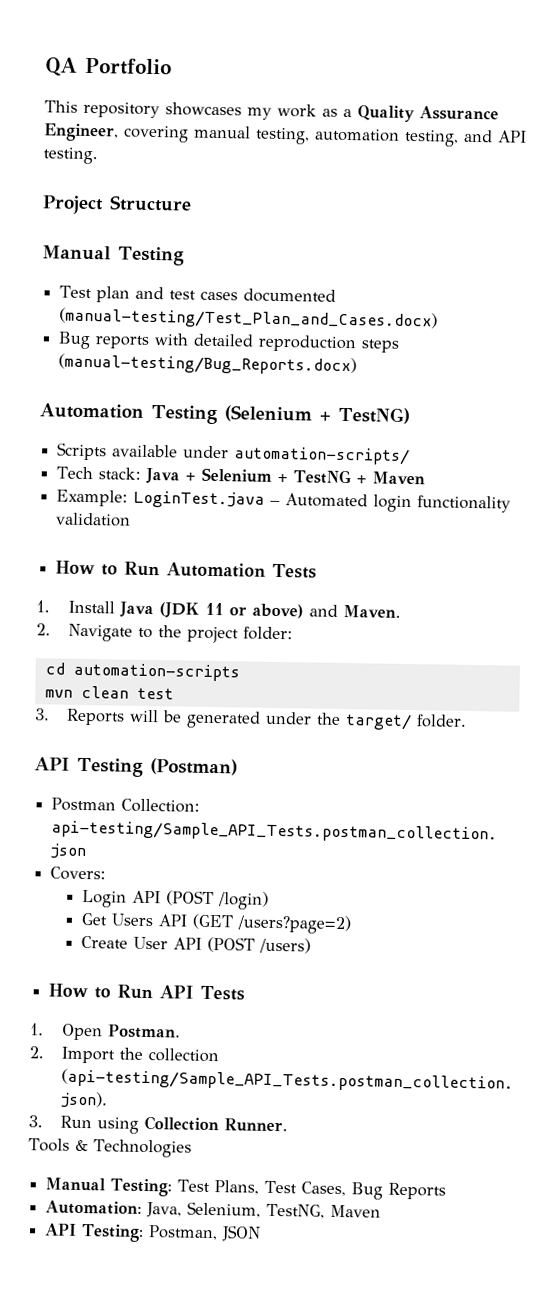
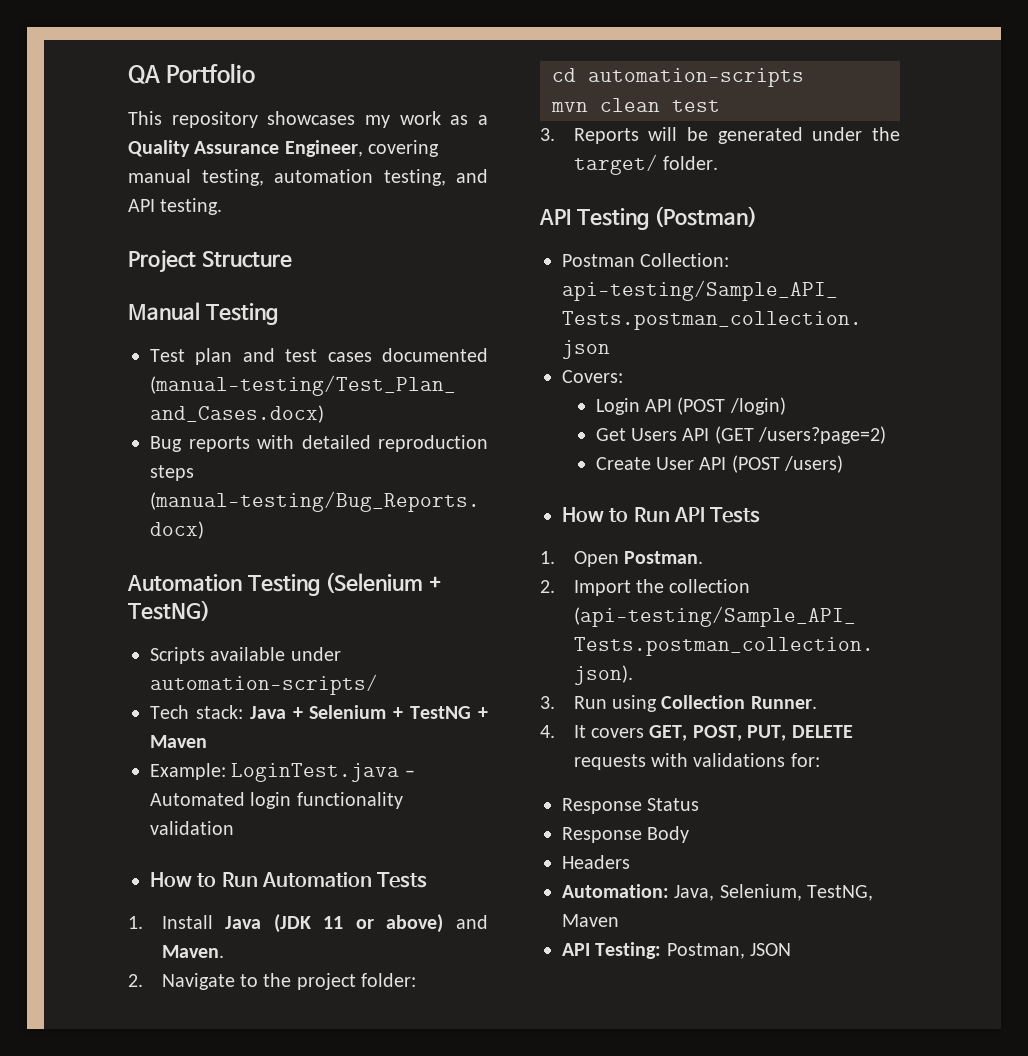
- Tools & Technologies
- Manual Testing: Test Plans, Test Cases, Bug Reports
+ 4. It covers GET, POST, PUT, DELETE requests with validations for:
+ Response Status
+ Response Body
+ Headers

